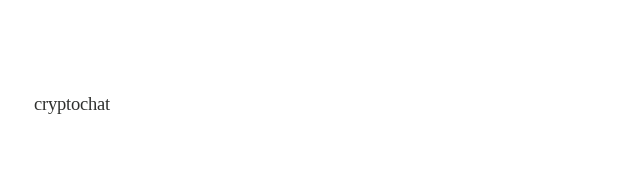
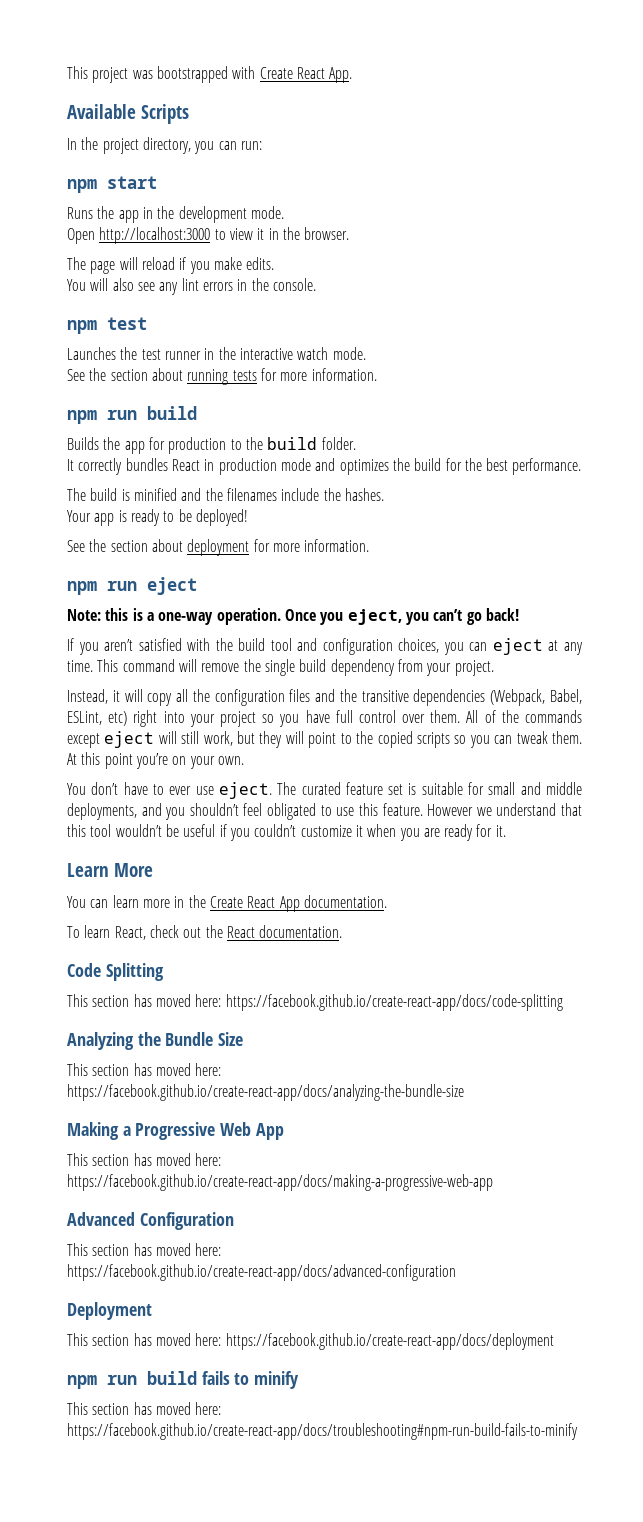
- cryptochat
+ This project was bootstrapped with Create React App.
+ Available Scripts
+ In the project directory, you can run:
+ npm start
+ Runs the app in the development mode.
+ Open http://localhost:3000 to view it in the browser.
+ The page will reload if you make edits.
+ You will also see any lint errors in the console.
+ npm test
+ Launches the test runner in the interactive watch mode.
+ See the section about running tests for more information.
+ npm run build
+ Builds the app for production to the build folder.
+ It correctly bundles React in production mode and optimizes the build for the best performance.
+ The build is minified and the filenames include the hashes.
+ Your app is ready to be deployed!
+ See the section about deployment for more information.
+ npm run eject
+ Note: this is a one-way operation. Once you eject, you can’t go back!
+ If you aren’t satisfied with the build tool and configuration choices, you can eject at any time. This command will remove the single build dependency from your project.
+ Instead, it will copy all the configuration files and the transitive dependencies (Webpack, Babel, ESLint, etc) right into your project so you have full control over them. All of the commands except eject will still work, but they will point to the copied scripts so you can tweak them. At this point you’re on your own.
+ You don’t have to ever use eject. The curated feature set is suitable for small and middle deployments, and you shouldn’t feel obligated to use this feature. However we understand that this tool wouldn’t be useful if you couldn’t customize it when you are ready for it.
+ Learn More
+ You can learn more in the Create React App documentation.
+ To learn React, check out the React documentation.
+ Code Splitting
+ This section has moved here: https://facebook.github.io/create-react-app/docs/code-splitting
+ Analyzing the Bundle Size
+ This section has moved here: https://facebook.github.io/create-react-app/docs/analyzing-the-bundle-size
+ Making a Progressive Web App
+ This section has moved here: https://facebook.github.io/create-react-app/docs/making-a-progressive-web-app
+ Advanced Configuration
+ This section has moved here: https://facebook.github.io/create-react-app/docs/advanced-configuration
+ Deployment
+ This section has moved here: https://facebook.github.io/create-react-app/docs/deployment
+ npm run build fails to minify
+ This section has moved here: https://facebook.github.io/create-react-app/docs/troubleshooting#npm-run-build-fails-to-minify

